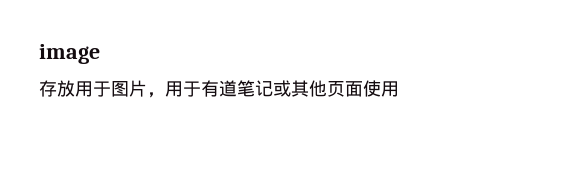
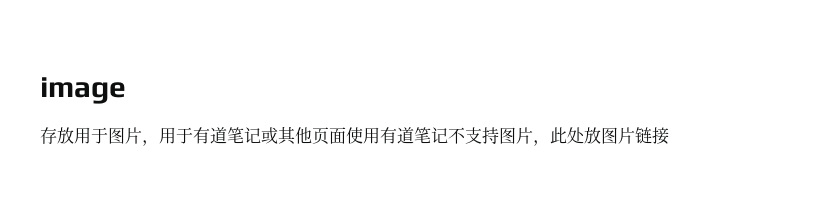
- 存放用于图片，用于有道笔记或其他页面使用
+ 存放用于图片，用于有道笔记或其他页面使用有道笔记不支持图片，此处放图片链接

